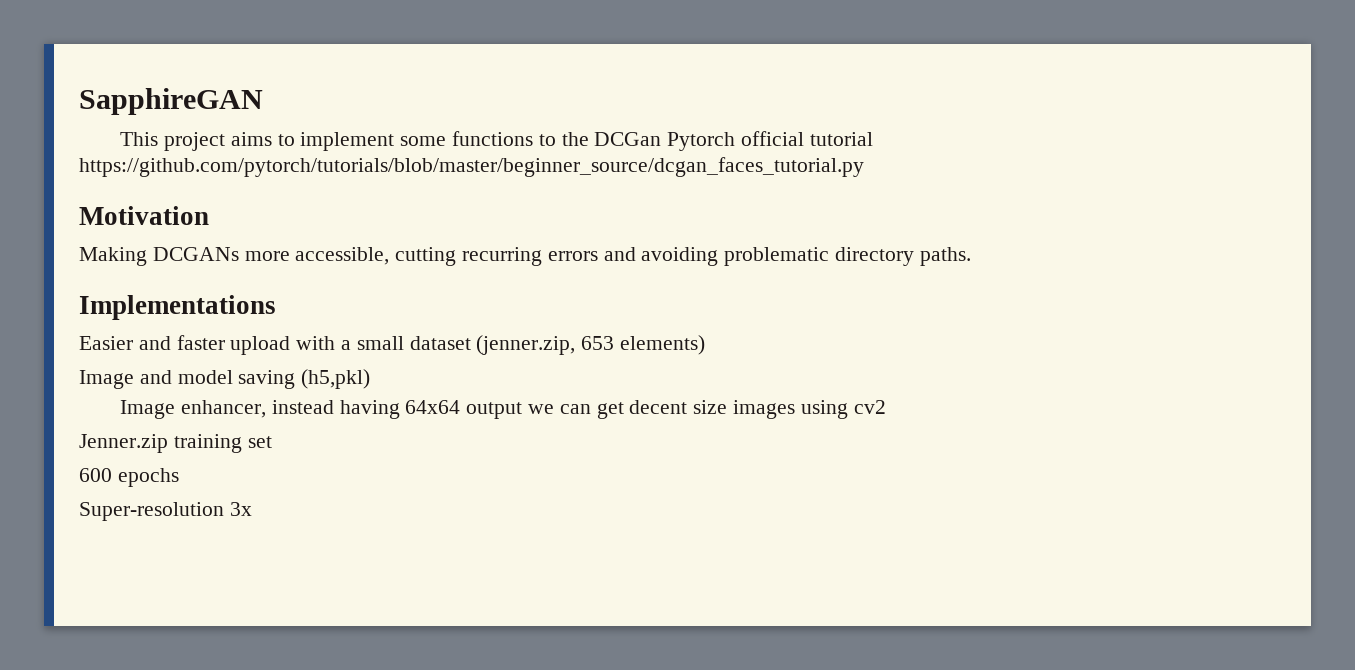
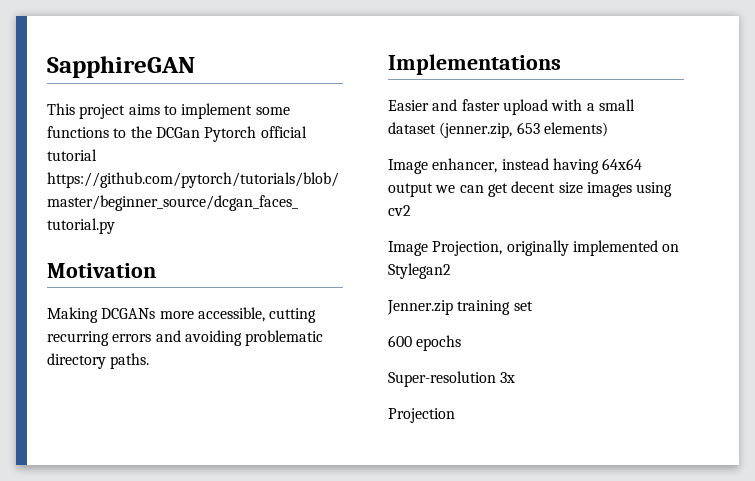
- Image and model saving (h5,pkl)
+ Image Projection, originally implemented on Stylegan2
+ Projection

